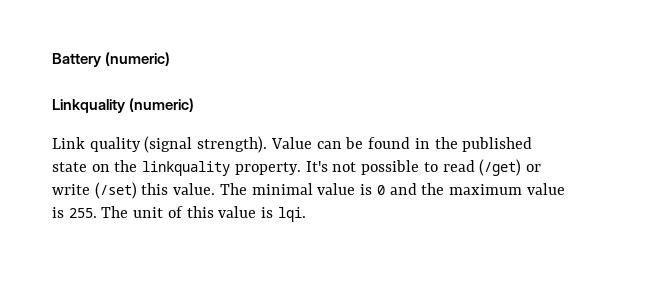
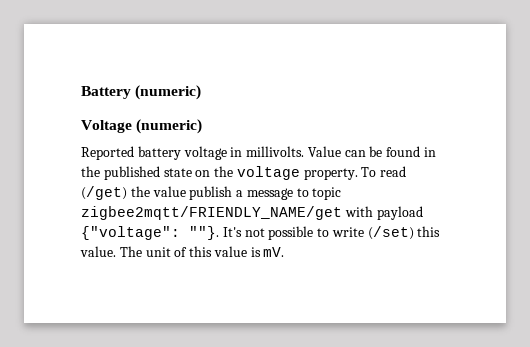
- Linkquality (numeric)
- Link quality (signal strength).
+ Voltage (numeric)
+ Reported battery voltage in millivolts.
- Value can be found in the published state on the linkquality property.
+ Value can be found in the published state on the voltage property. To read (/get) the value publish a message to topic zigbee2mqtt/FRIENDLY_NAME/get with payload {"voltage": ""}.
- It's not possible to read (/get) or write (/set) this value.
+ It's not possible to write (/set) this value.
- The minimal value is 0 and the maximum value is 255. The unit of this value is lqi.
+ The unit of this value is mV.

